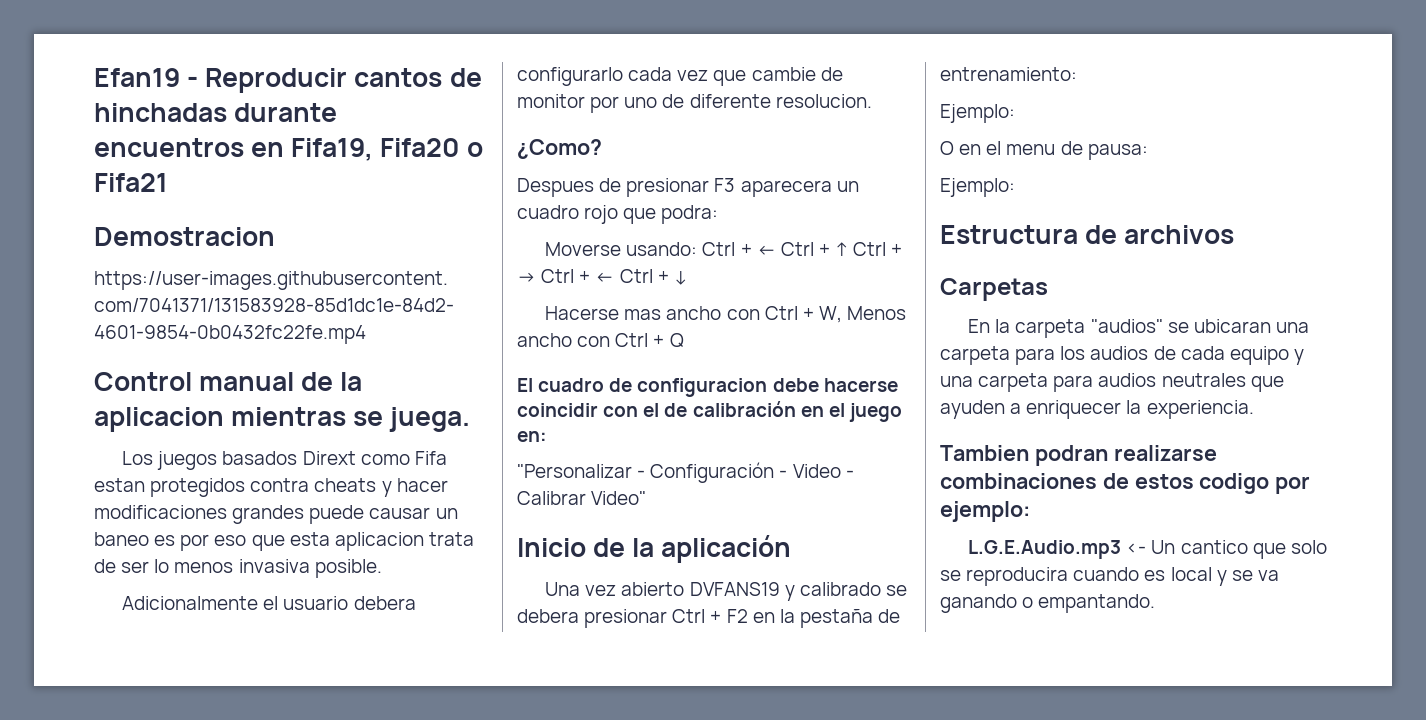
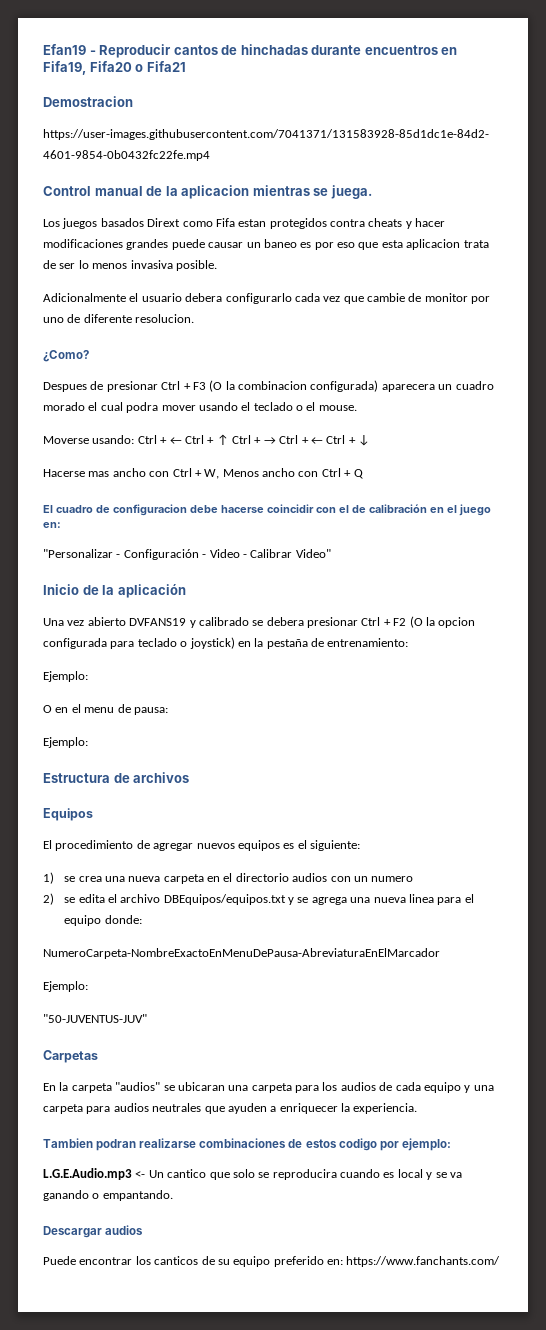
- Despues de presionar F3 aparecera un cuadro rojo que podra:
+ Despues de presionar Ctrl + F3 (O la combinacion configurada) aparecera un cuadro morado el cual podra mover usando el teclado o el mouse.
- Una vez abierto DVFANS19 y calibrado se debera presionar Ctrl + F2 en la pestaña de entrenamiento:
+ Una vez abierto DVFANS19 y calibrado se debera presionar Ctrl + F2 (O la opcion configurada para teclado o joystick) en la pestaña de entrenamiento:
+ Equipos
+ El procedimiento de agregar nuevos equipos es el siguiente:
+ 1) se crea una nueva carpeta en el directorio audios con un numero
+ 2) se edita el archivo DBEquipos/equipos.txt y se agrega una nueva linea para el equipo donde:
+ NumeroCarpeta-NombreExactoEnMenuDePausa-AbreviaturaEnElMarcador
+ Ejemplo:
+ "50-JUVENTUS-JUV"
+ Descargar audios
+ Puede encontrar los canticos de su equipo preferido en: https://www.fanchants.com/

